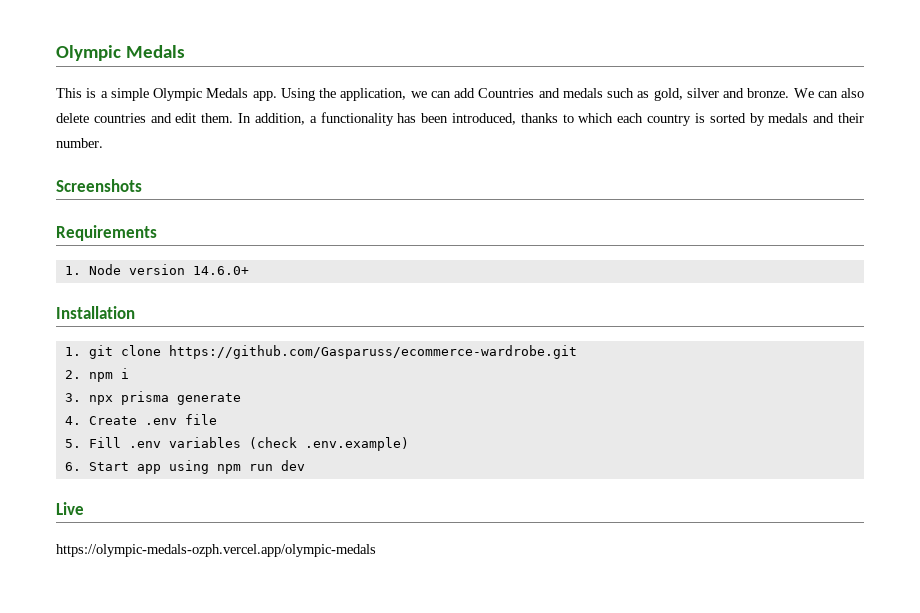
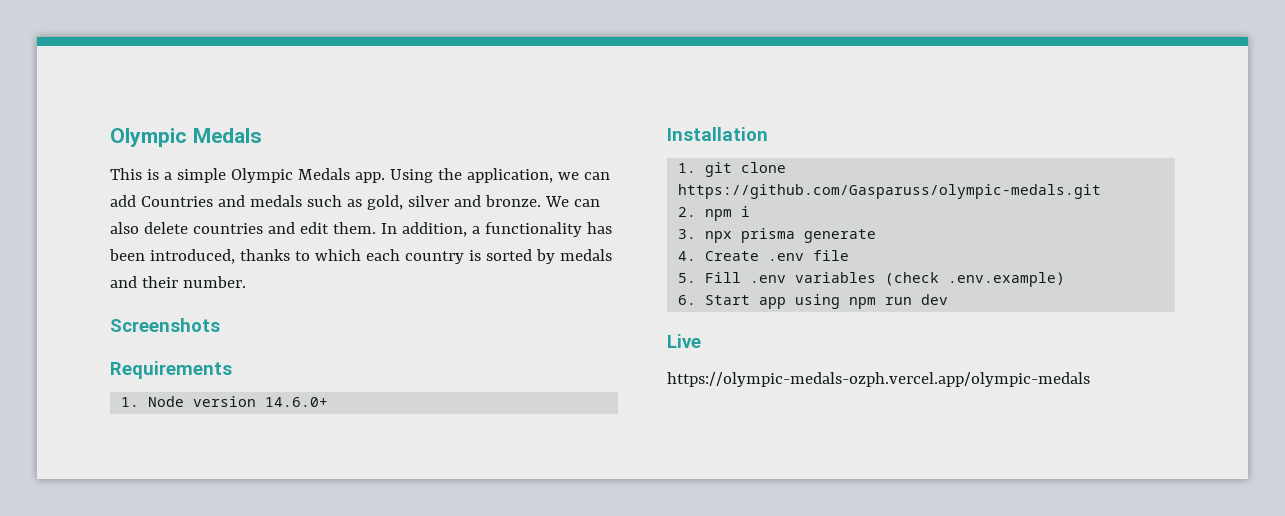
- 1. git clone https://github.com/Gasparuss/ecommerce-wardrobe.git
+ 1. git clone https://github.com/Gasparuss/olympic-medals.git

